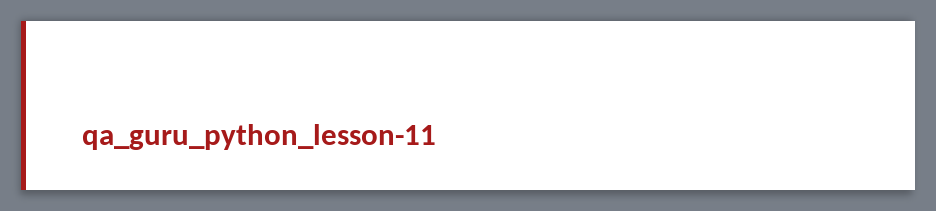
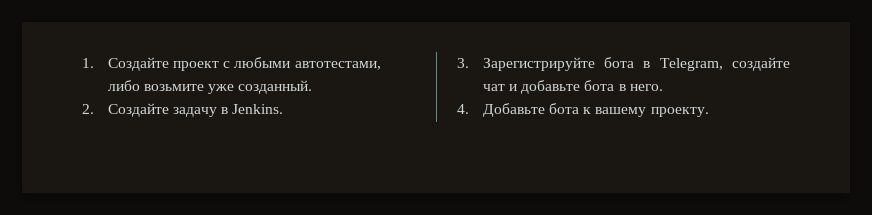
- qa_guru_python_lesson-11
+ 1. Создайте проект с любыми автотестами, либо возьмите уже созданный.
+ 2. Создайте задачу в Jenkins.
+ 3. Зарегистрируйте бота в Telegram, создайте чат и добавьте бота в него.
+ 4. Добавьте бота к вашему проекту.

